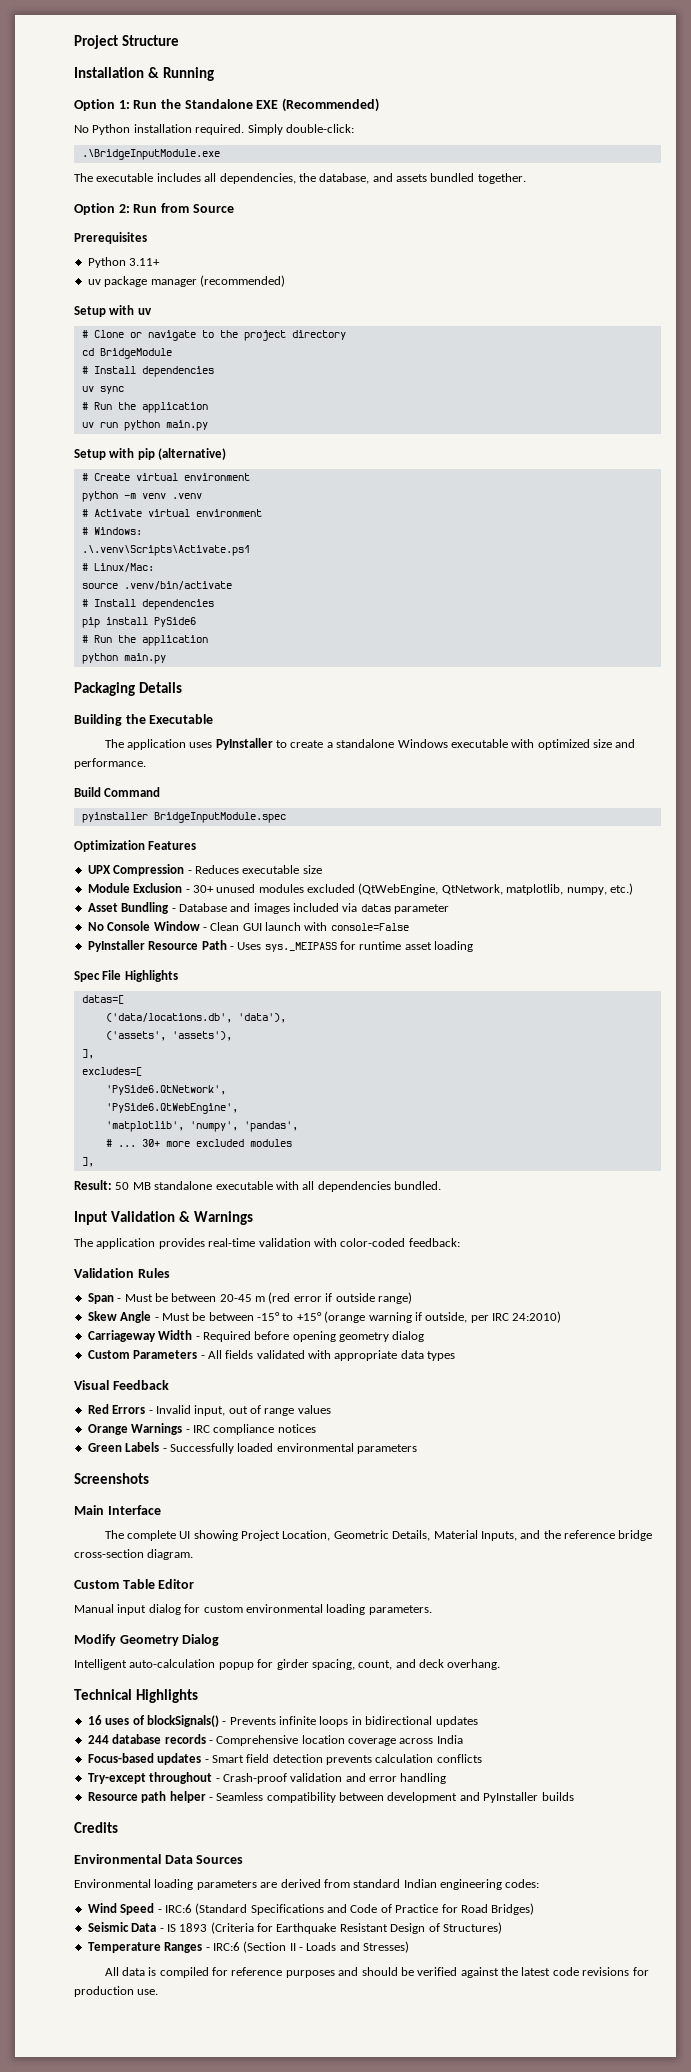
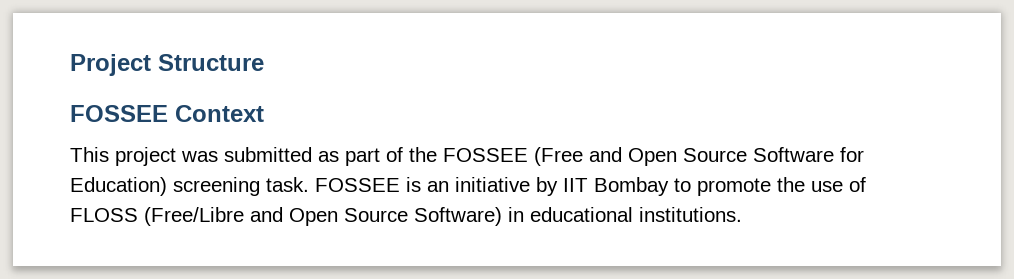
- Installation & Running
- Option 1: Run the Standalone EXE (Recommended)
- No Python installation required. Simply double-click:
- .\BridgeInputModule.exe
- The executable includes all dependencies, the database, and assets bundled together.
- Option 2: Run from Source
- Prerequisites
- Python 3.11+
- uv package manager (recommended)
- Setup with uv
- # Clone or navigate to the project directory
- cd BridgeModule
- # Install dependencies
- uv sync
- # Run the application
- uv run python main.py
- Setup with pip (alternative)
- # Create virtual environment
- python -m venv .venv
- # Activate virtual environment
- # Windows:
- .\.venv\Scripts\Activate.ps1
- # Linux/Mac:
- source .venv/bin/activate
- # Install dependencies
- pip install PySide6
- # Run the application
- python main.py
- Packaging Details
- Building the Executable
- The application uses PyInstaller to create a standalone Windows executable with optimized size and performance.
- Build Command
- pyinstaller BridgeInputModule.spec
- Optimization Features
- UPX Compression - Reduces executable size
- Module Exclusion - 30+ unused modules excluded (QtWebEngine, QtNetwork, matplotlib, numpy, etc.)
- Asset Bundling - Database and images included via datas parameter
- No Console Window - Clean GUI launch with console=False
- PyInstaller Resource Path - Uses sys._MEIPASS for runtime asset loading
- Spec File Highlights
- datas=[
- ('data/locations.db', 'data'),
- ('assets', 'assets'),
- ],
- excludes=[
- 'PySide6.QtNetwork',
- 'PySide6.QtWebEngine',
- 'matplotlib', 'numpy', 'pandas',
- # ... 30+ more excluded modules
- ],
- Result: 50 MB standalone executable with all dependencies bundled.
- Input Validation & Warnings
- The application provides real-time validation with color-coded feedback:
- Validation Rules
- Span - Must be between 20-45 m (red error if outside range)
- Skew Angle - Must be between -15° to +15° (orange warning if outside, per IRC 24:2010)
- Carriageway Width - Required before opening geometry dialog
- Custom Parameters - All fields validated with appropriate data types
- Visual Feedback
- Red Errors - Invalid input, out of range values
- Orange Warnings - IRC compliance notices
- Green Labels - Successfully loaded environmental parameters
- Screenshots
- Main Interface
- The complete UI showing Project Location, Geometric Details, Material Inputs, and the reference bridge cross-section diagram.
- Custom Table Editor
- Manual input dialog for custom environmental loading parameters.
- Modify Geometry Dialog
- Intelligent auto-calculation popup for girder spacing, count, and deck overhang.
- Technical Highlights
- 16 uses of blockSignals() - Prevents infinite loops in bidirectional updates
- 244 database records - Comprehensive location coverage across India
- Focus-based updates - Smart field detection prevents calculation conflicts
- Try-except throughout - Crash-proof validation and error handling
- Resource path helper - Seamless compatibility between development and PyInstaller builds
- Credits
- Environmental Data Sources
- Environmental loading parameters are derived from standard Indian engineering codes:
- Wind Speed - IRC:6 (Standard Specifications and Code of Practice for Road Bridges)
- Seismic Data - IS 1893 (Criteria for Earthquake Resistant Design of Structures)
- Temperature Ranges - IRC:6 (Section II - Loads and Stresses)
- All data is compiled for reference purposes and should be verified against the latest code revisions for production use.
+ FOSSEE Context
+ This project was submitted as part of the FOSSEE (Free and Open Source Software for Education) screening task. FOSSEE is an initiative by IIT Bombay to promote the use of FLOSS (Free/Libre and Open Source Software) in educational institutions.

